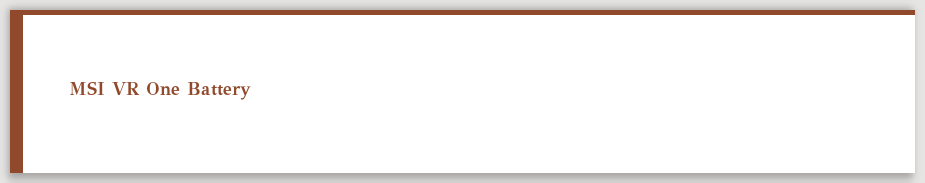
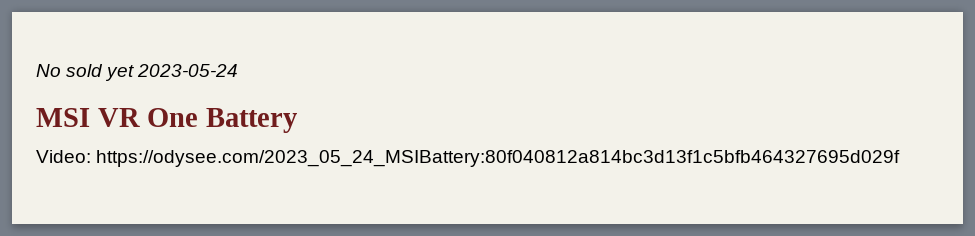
+ No sold yet 2023-05-24
+ Video: https://odysee.com/2023_05_24_MSIBattery:80f040812a814bc3d13f1c5bfb464327695d029f

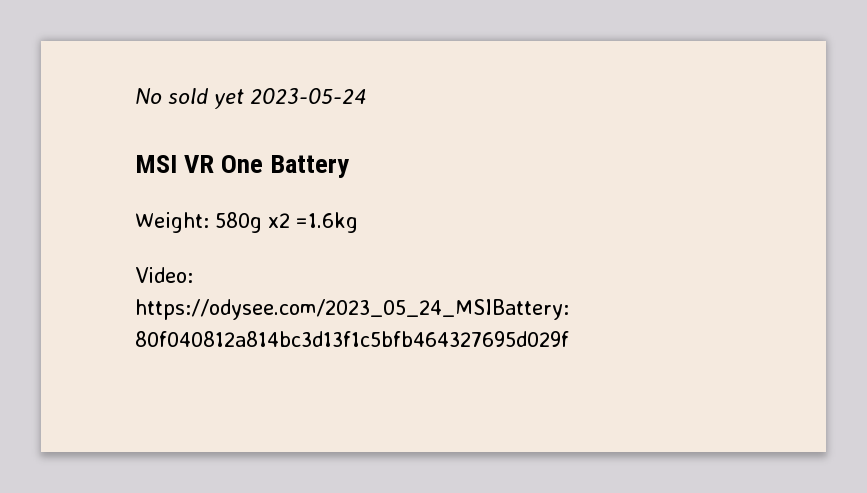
+ Weight: 580g x2 =1.6kg

